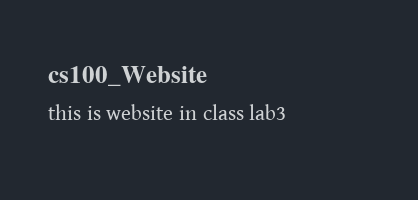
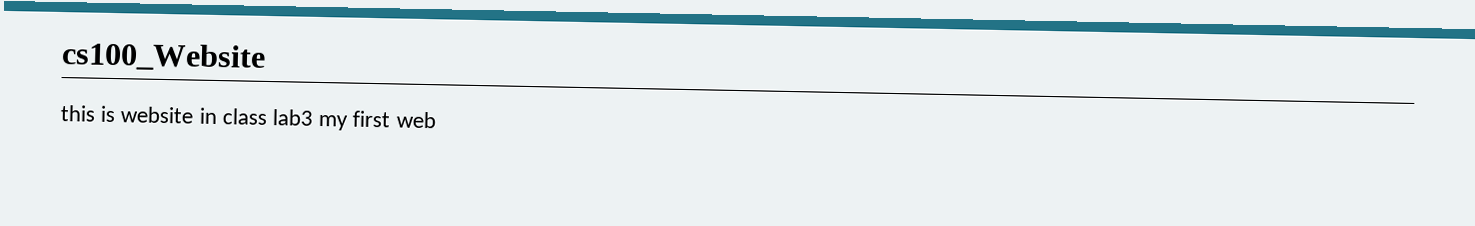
- this is website in class lab3
+ this is website in class lab3 my first web

